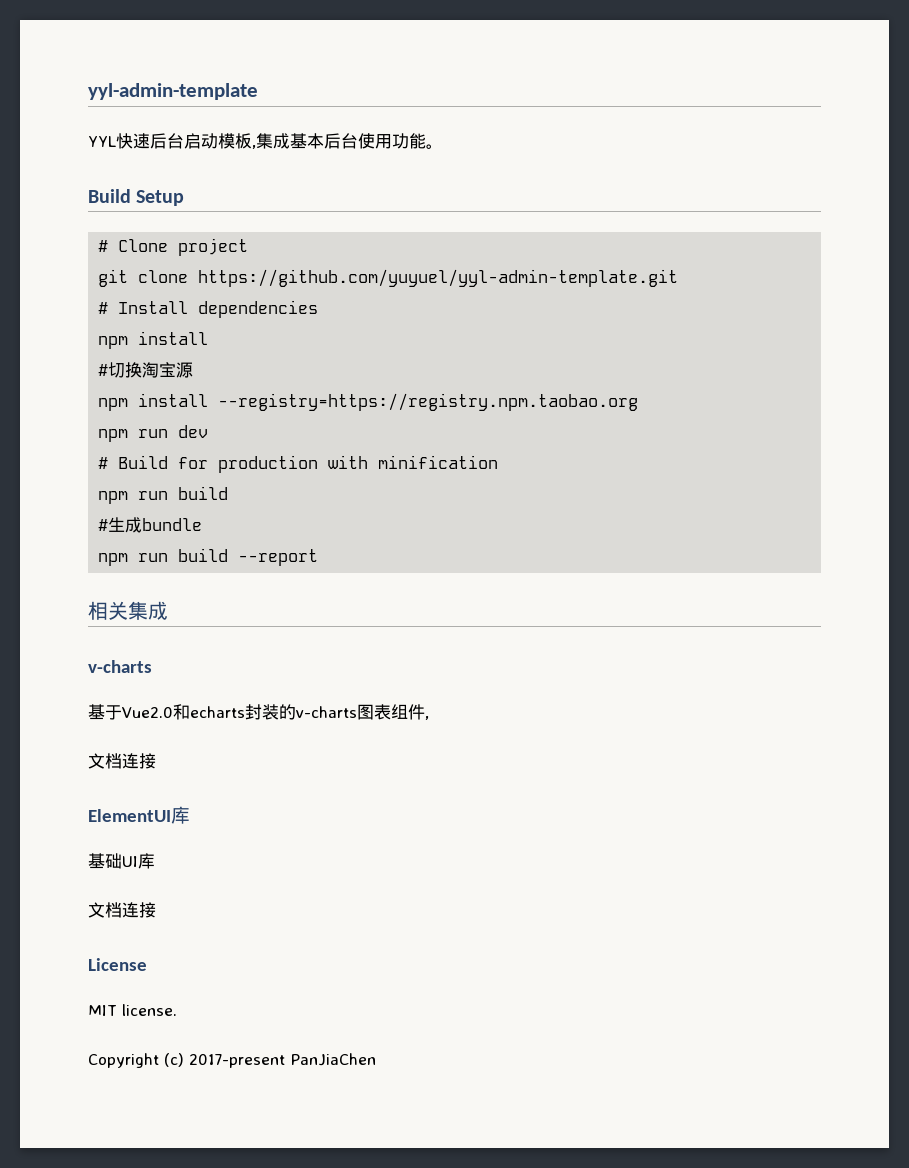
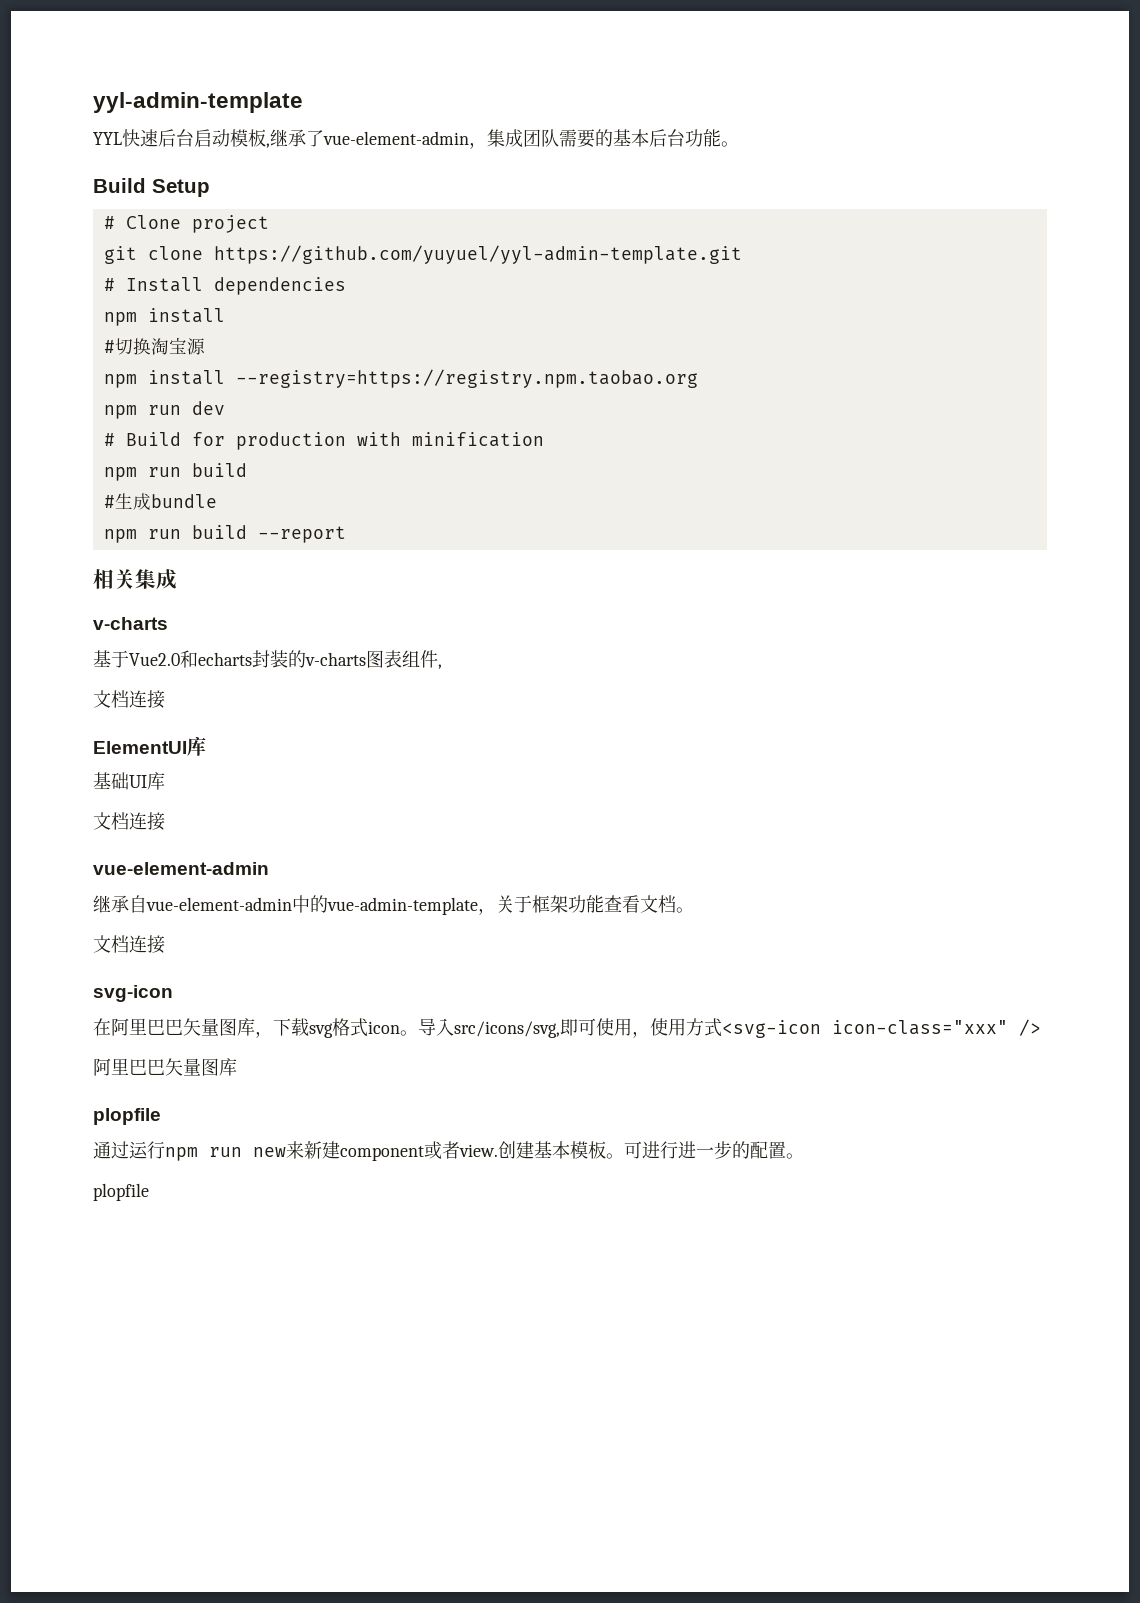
- YYL快速后台启动模板,集成基本后台使用功能。
+ YYL快速后台启动模板,继承了vue-element-admin，集成团队需要的基本后台功能。
  基础UI库
  文档连接
- License
- MIT license.
- Copyright (c) 2017-present PanJiaChen
+ vue-element-admin
+ 继承自vue-element-admin中的vue-admin-template，关于框架功能查看文档。
+ 文档连接
+ svg-icon
+ 在阿里巴巴矢量图库，下载svg格式icon。导入src/icons/svg,即可使用，使用方式<svg-icon icon-class="xxx" />
+ 阿里巴巴矢量图库
+ plopfile
+ 通过运行npm run new来新建component或者view.创建基本模板。可进行进一步的配置。
+ plopfile

